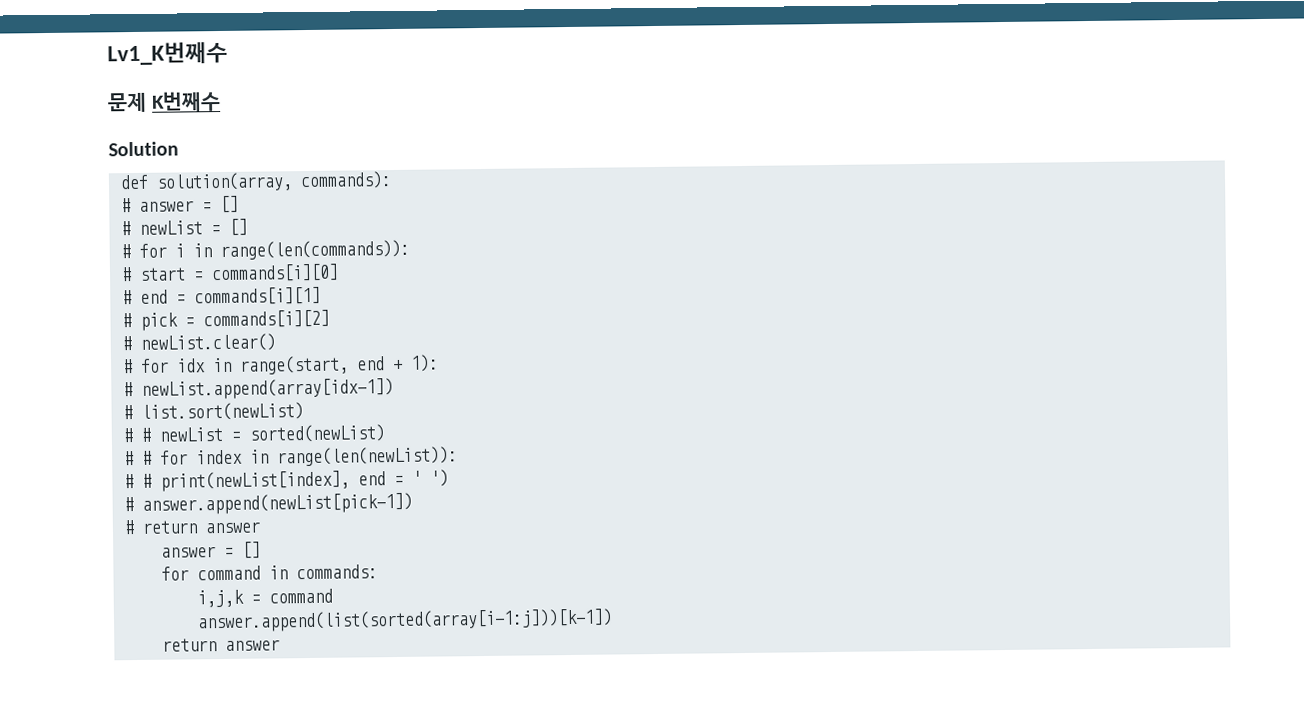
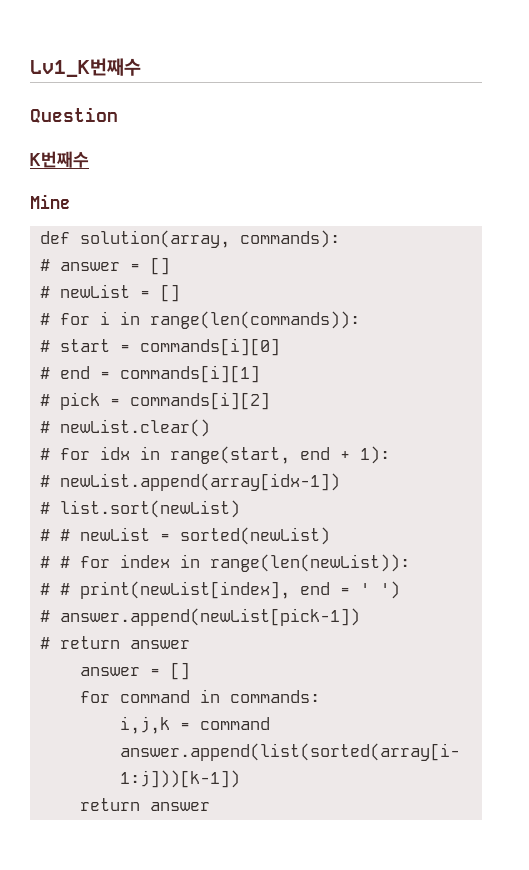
- 문제 K번째수
+ Question
+ K번째수
- Solution
+ Mine

